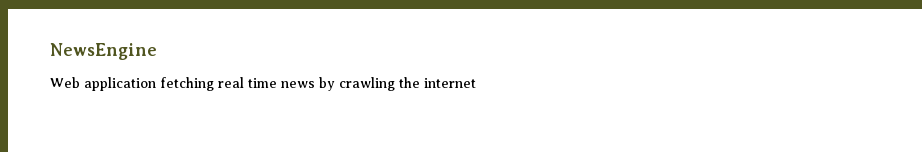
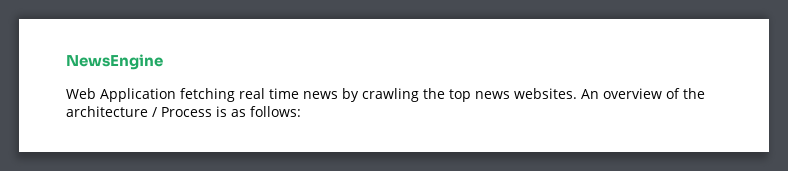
- Web application fetching real time news by crawling the internet
+ Web Application fetching real time news by crawling the top news websites. An overview of the architecture / Process is as follows:

